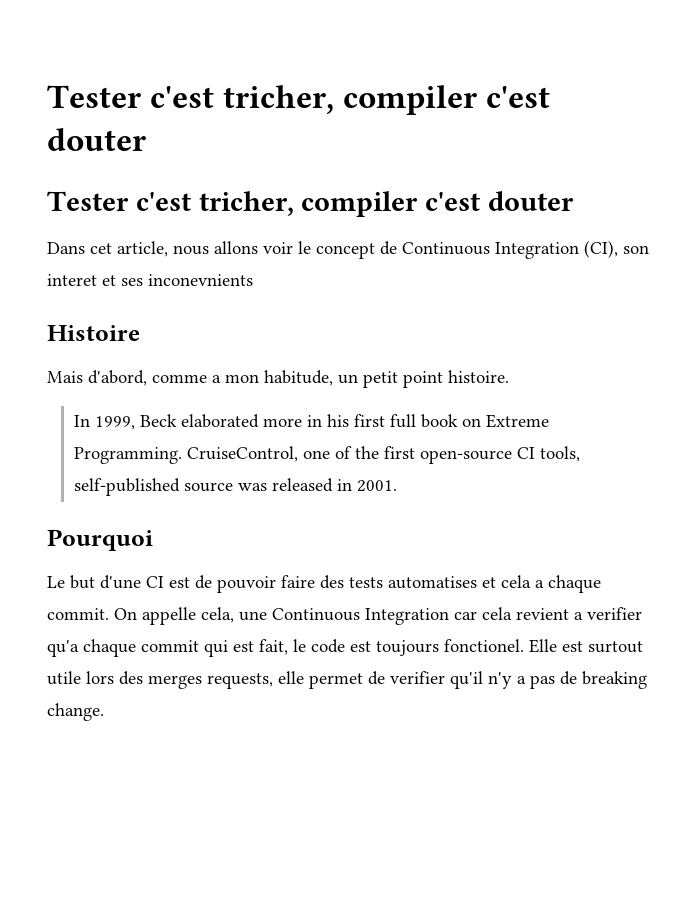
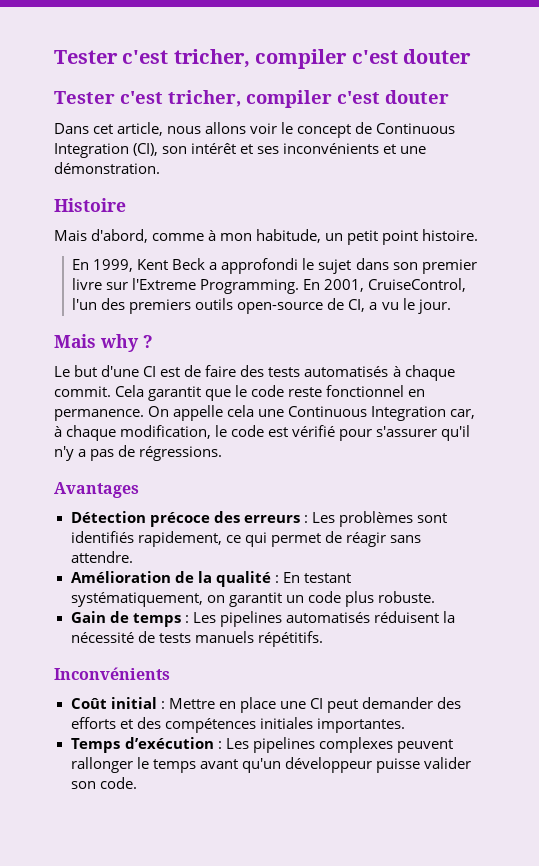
- Dans cet article, nous allons voir le concept de Continuous Integration (CI), son interet et ses inconevnients
+ Dans cet article, nous allons voir le concept de Continuous Integration (CI), son intérêt et ses inconvénients et une démonstration.
- Mais d'abord, comme a mon habitude, un petit point histoire.
+ Mais d'abord, comme à mon habitude, un petit point histoire.
- In 1999, Beck elaborated more in his first full book on Extreme Programming. CruiseControl, one of the first open-source CI tools, self-published source was released in 2001.
- Pourquoi
+ En 1999, Kent Beck a approfondi le sujet dans son premier livre sur l'Extreme Programming. En 2001, CruiseControl, l'un des premiers outils open-source de CI, a vu le jour.
+ Mais why ?
- Le but d'une CI est de pouvoir faire des tests automatises et cela a chaque commit.
+ Le but d'une CI est de faire des tests automatisés à chaque commit. Cela garantit que le code reste fonctionnel en permanence.
- On appelle cela, une Continuous Integration car cela revient a verifier qu'a chaque commit qui est fait, le code est toujours fonctionel. Elle est surtout utile lors des merges requests, elle permet de verifier qu'il n'y a pas de breaking change.
+ On appelle cela une Continuous Integration car, à chaque modification, le code est vérifié pour s'assurer qu'il n'y a pas de régressions.
+ Avantages
+ Détection précoce des erreurs : Les problèmes sont identifiés rapidement, ce qui permet de réagir sans attendre.
+ Amélioration de la qualité : En testant systématiquement, on garantit un code plus robuste.
+ Gain de temps : Les pipelines automatisés réduisent la nécessité de tests manuels répétitifs.
+ Inconvénients
+ Coût initial : Mettre en place une CI peut demander des efforts et des compétences initiales importantes.
+ Temps d’exécution : Les pipelines complexes peuvent rallonger le temps avant qu'un développeur puisse valider son code.

